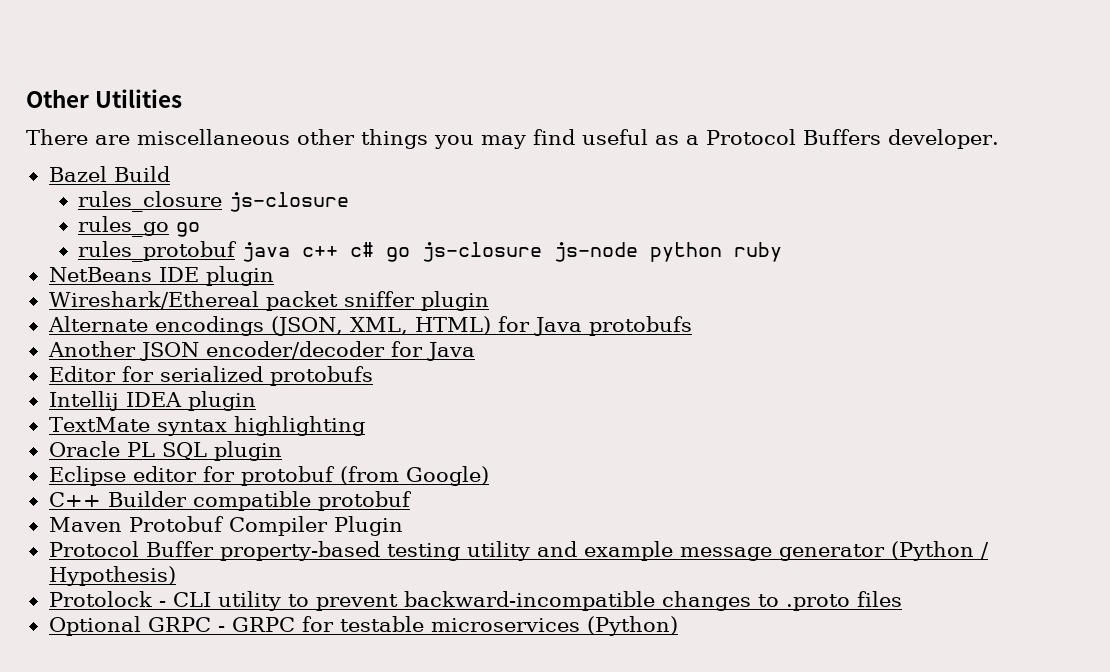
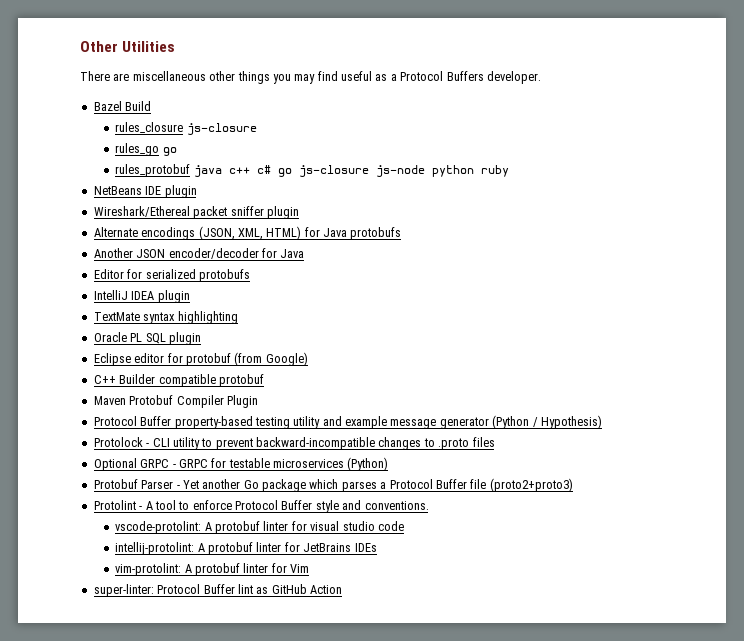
- Intellij IDEA plugin
+ IntelliJ IDEA plugin
+ Protobuf Parser - Yet another Go package which parses a Protocol Buffer file (proto2+proto3)
+ Protolint - A tool to enforce Protocol Buffer style and conventions.
+ vscode-protolint: A protobuf linter for visual studio code
+ intellij-protolint: A protobuf linter for JetBrains IDEs
+ vim-protolint: A protobuf linter for Vim
+ super-linter: Protocol Buffer lint as GitHub Action

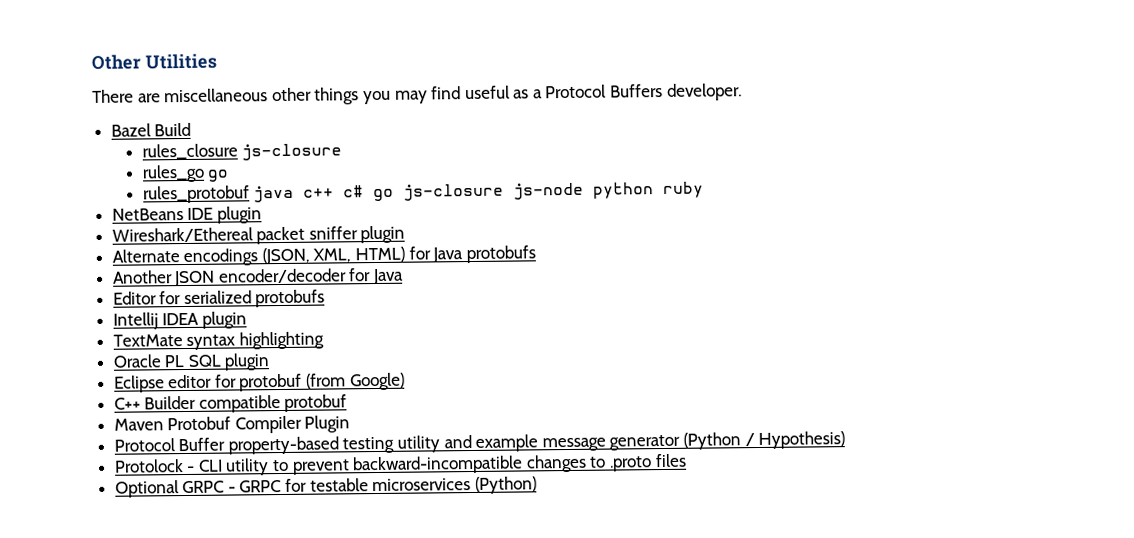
- IntelliJ IDEA plugin
+ Intellij IDEA plugin
- Protobuf Parser - Yet another Go package which parses a Protocol Buffer file (proto2+proto3)
- Protolint - A tool to enforce Protocol Buffer style and conventions.
- vscode-protolint: A protobuf linter for visual studio code
- intellij-protolint: A protobuf linter for JetBrains IDEs
- vim-protolint: A protobuf linter for Vim
- super-linter: Protocol Buffer lint as GitHub Action

